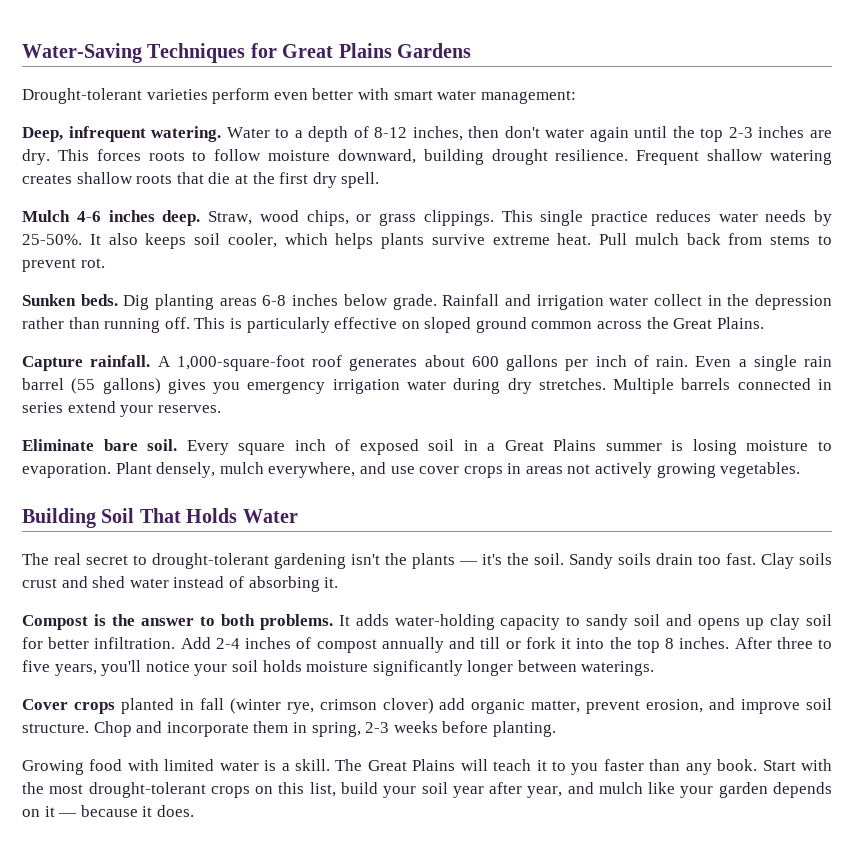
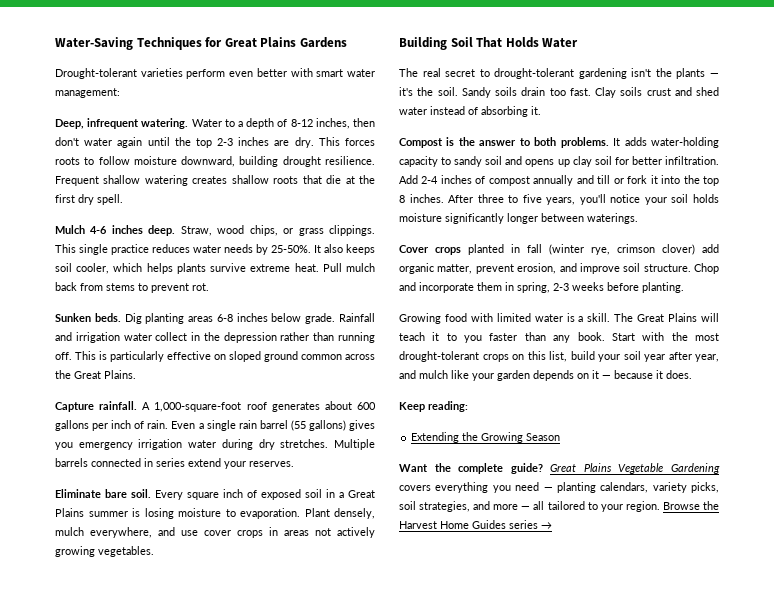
+ Keep reading:
+ Extending the Growing Season
+ Want the complete guide? Great Plains Vegetable Gardening covers everything you need — planting calendars, variety picks, soil strategies, and more — all tailored to your region. Browse the Harvest Home Guides series →

